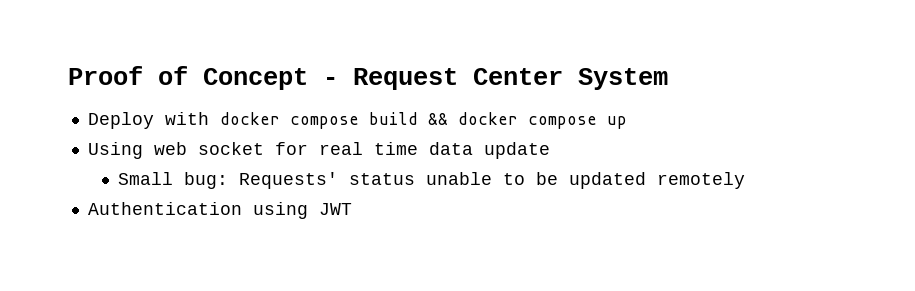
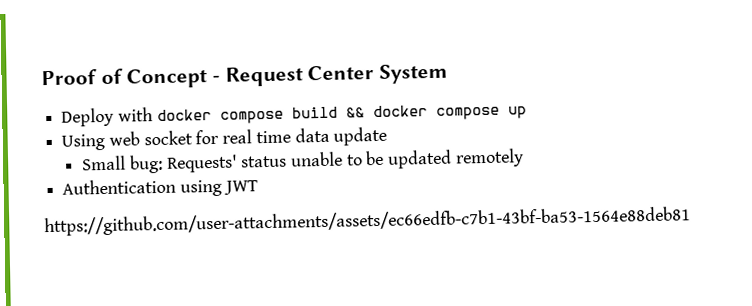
+ https://github.com/user-attachments/assets/ec66edfb-c7b1-43bf-ba53-1564e88deb81

